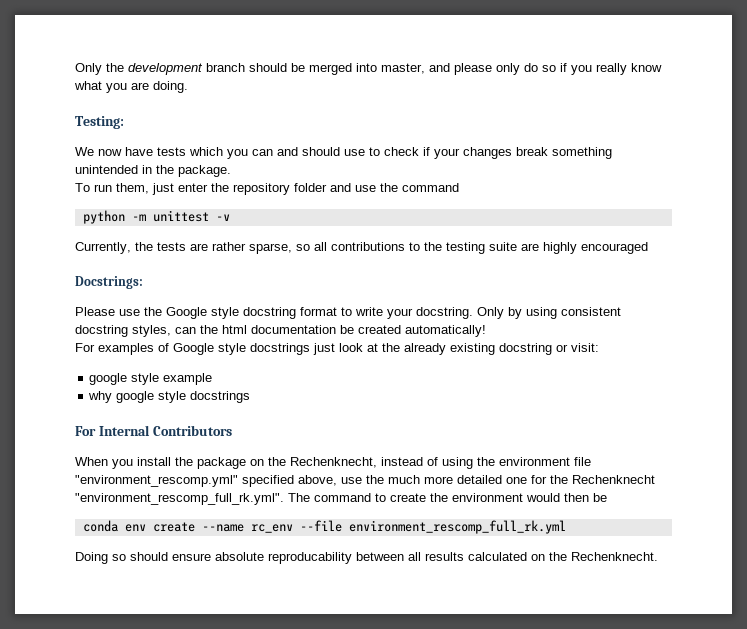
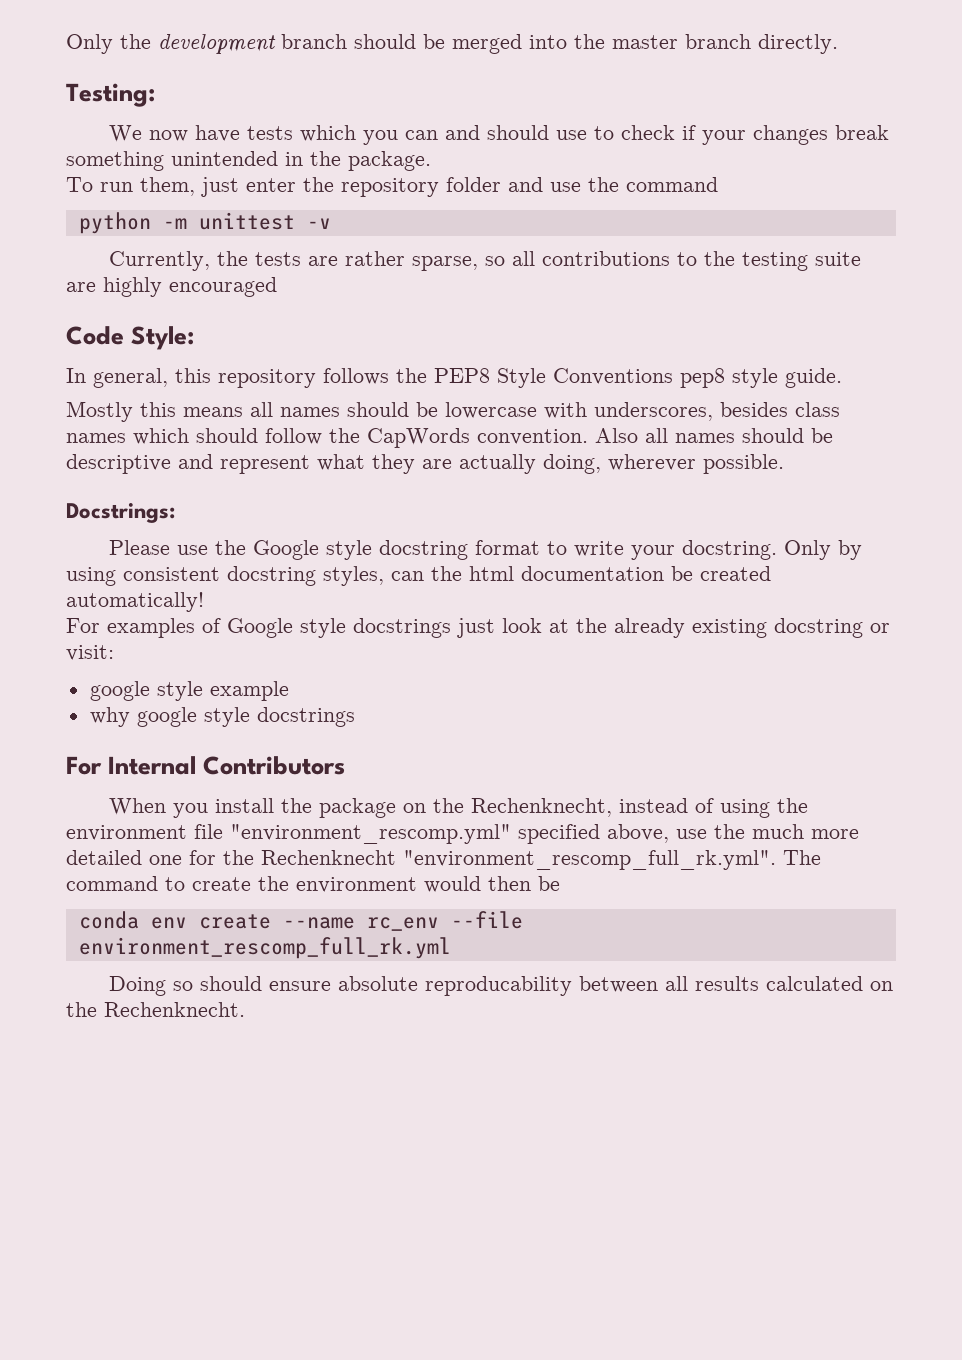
- Only the development branch should be merged into master, and please only do so if you really know what you are doing.
+ Only the development branch should be merged into the master branch directly.
+ Code Style:
+ In general, this repository follows the PEP8 Style Conventions pep8 style guide.
+ Mostly this means all names should be lowercase with underscores, besides class names which should follow the CapWords convention. Also all names should be descriptive and represent what they are actually doing, wherever possible.

